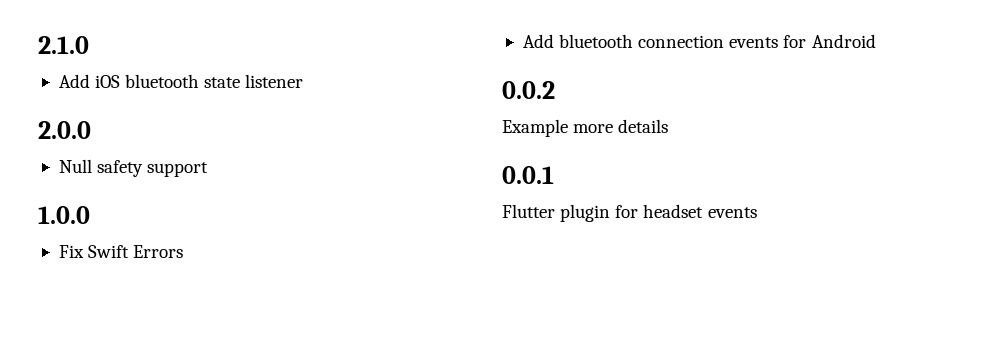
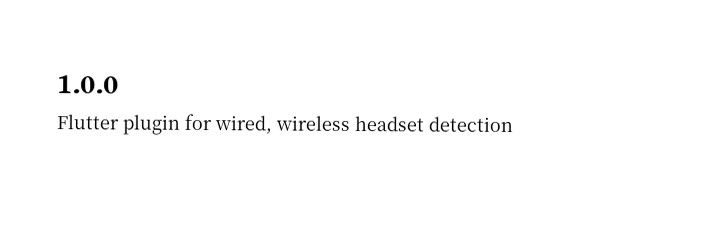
- 2.1.0
- Add iOS bluetooth state listener
- 2.0.0
- Null safety support
  1.0.0
- Fix Swift Errors
- Add bluetooth connection events for Android
- 0.0.2
- Example more details
- 0.0.1
- Flutter plugin for headset events
+ Flutter plugin for wired, wireless headset detection

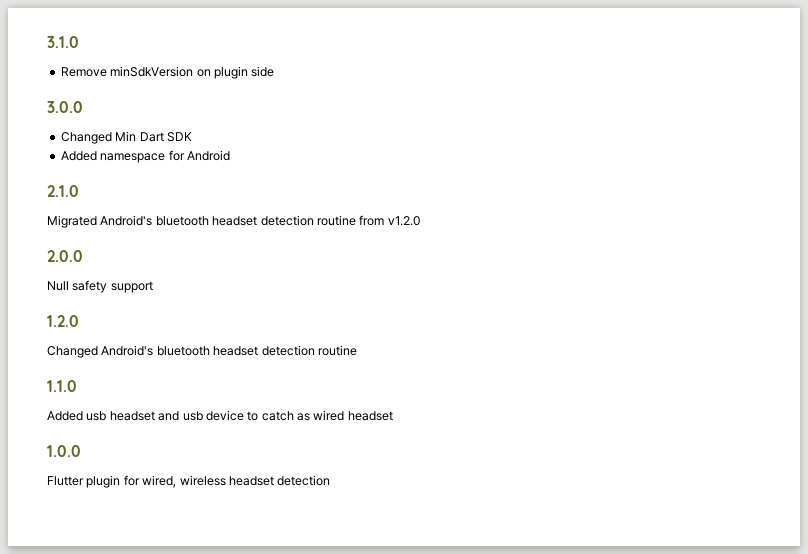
+ 3.1.0
+ Remove minSdkVersion on plugin side
+ 3.0.0
+ Changed Min Dart SDK
+ Added namespace for Android
+ 2.1.0
+ Migrated Android's bluetooth headset detection routine from v1.2.0
+ 2.0.0
+ Null safety support
+ 1.2.0
+ Changed Android's bluetooth headset detection routine
+ 1.1.0
+ Added usb headset and usb device to catch as wired headset

